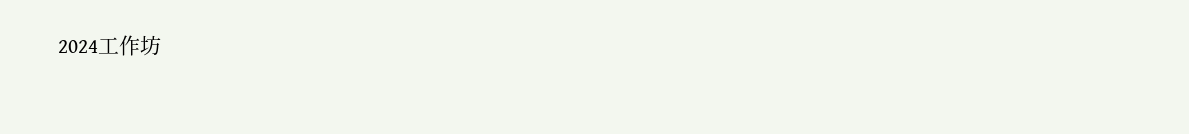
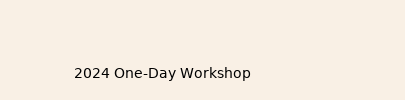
- 2024工作坊
+ 2024 One-Day Workshop

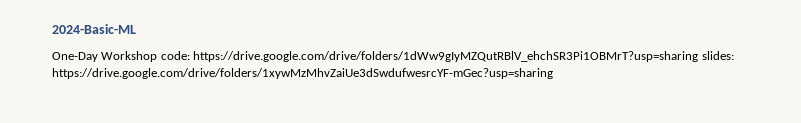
- 2024 One-Day Workshop
+ 2024-Basic-ML
+ One-Day Workshop code: https://drive.google.com/drive/folders/1dWw9gIyMZQutRBlV_ehchSR3Pi1OBMrT?usp=sharing slides: https://drive.google.com/drive/folders/1xywMzMhvZaiUe3dSwdufwesrcYF-mGec?usp=sharing

